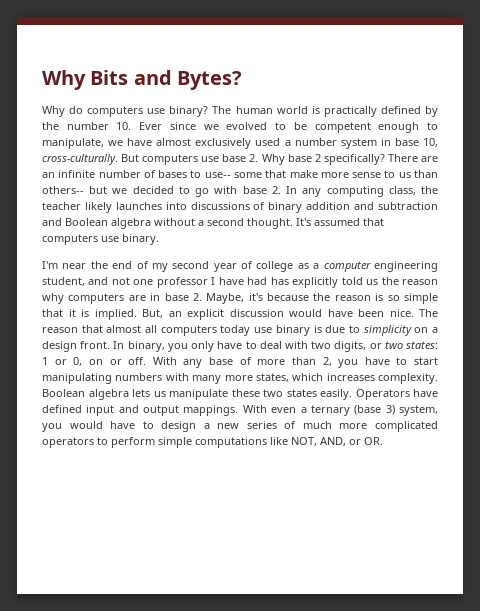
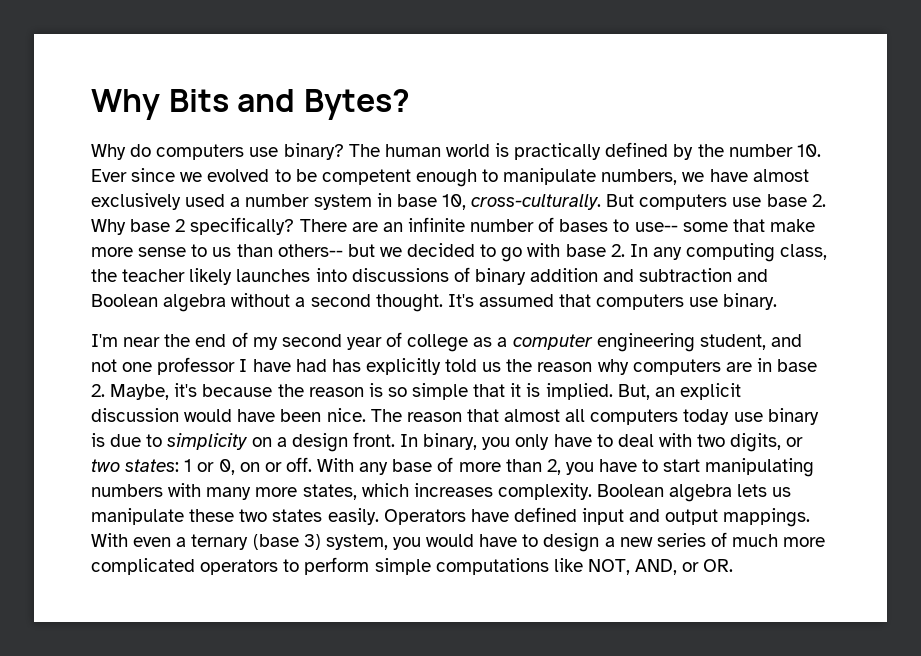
- The human world is practically defined by the number 10. Ever since we evolved to be competent enough to manipulate, we have almost exclusively used a number system in base 10, cross-culturally.
+ The human world is practically defined by the number 10. Ever since we evolved to be competent enough to manipulate numbers, we have almost exclusively used a number system in base 10, cross-culturally.

